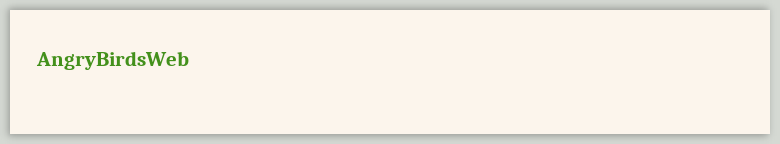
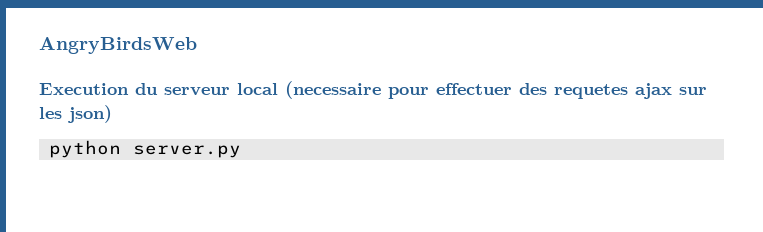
+ Execution du serveur local (necessaire pour effectuer des requetes ajax sur les json)
+ python server.py

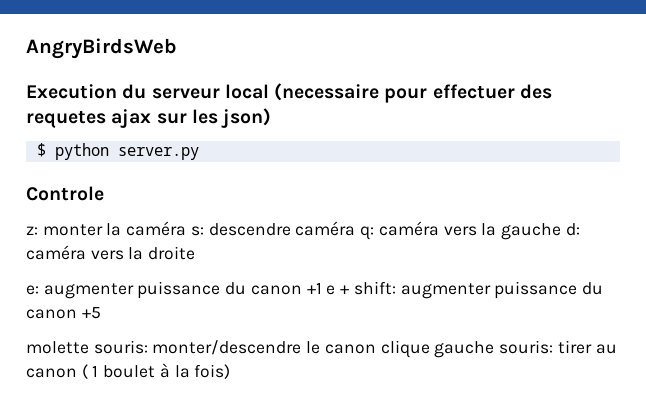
- python server.py
+ $ python server.py
+ Controle
+ z: monter la caméra s: descendre caméra q: caméra vers la gauche d: caméra vers la droite
+ e: augmenter puissance du canon +1 e + shift: augmenter puissance du canon +5
+ molette souris: monter/descendre le canon clique gauche souris: tirer au canon ( 1 boulet à la fois)

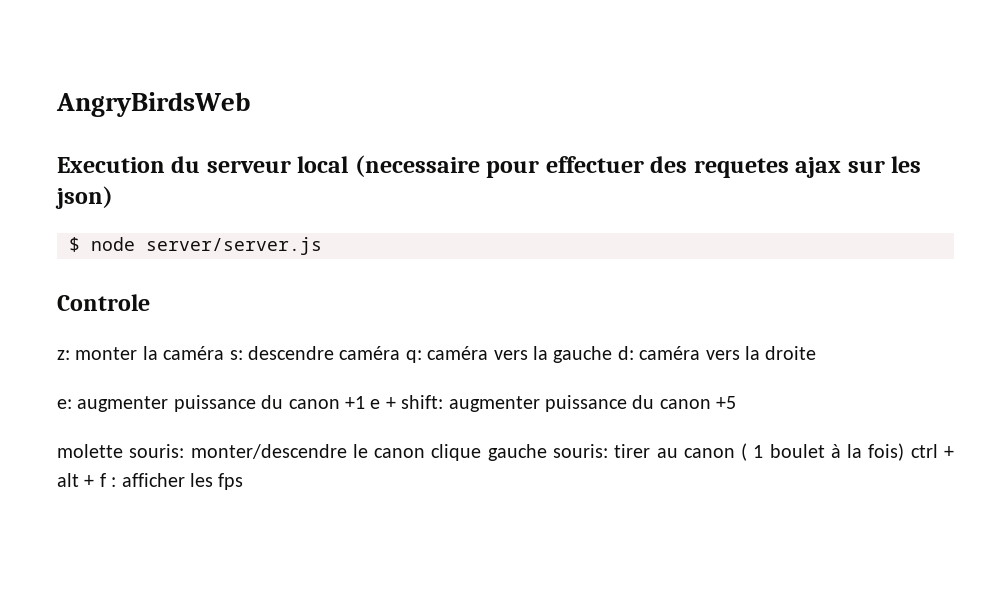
- $ python server.py
+ $ node server/server.js
- molette souris: monter/descendre le canon clique gauche souris: tirer au canon ( 1 boulet à la fois)
+ molette souris: monter/descendre le canon clique gauche souris: tirer au canon ( 1 boulet à la fois) ctrl + alt + f : afficher les fps

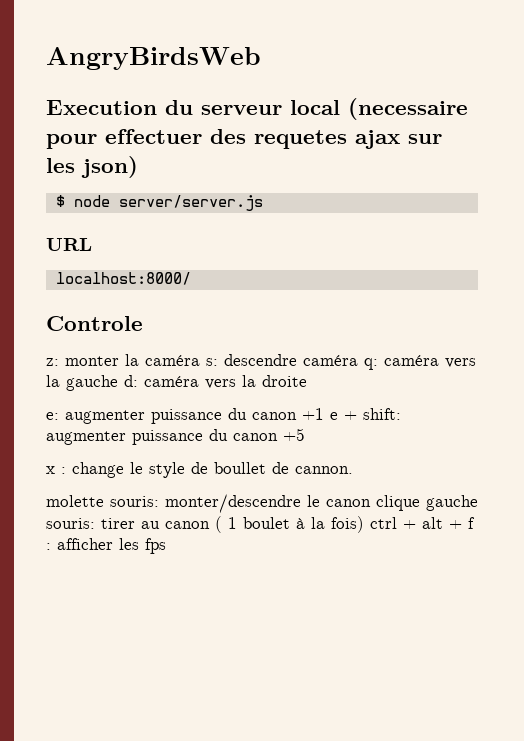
+ URL
+ localhost:8000/
+ x : change le style de boullet de cannon.

